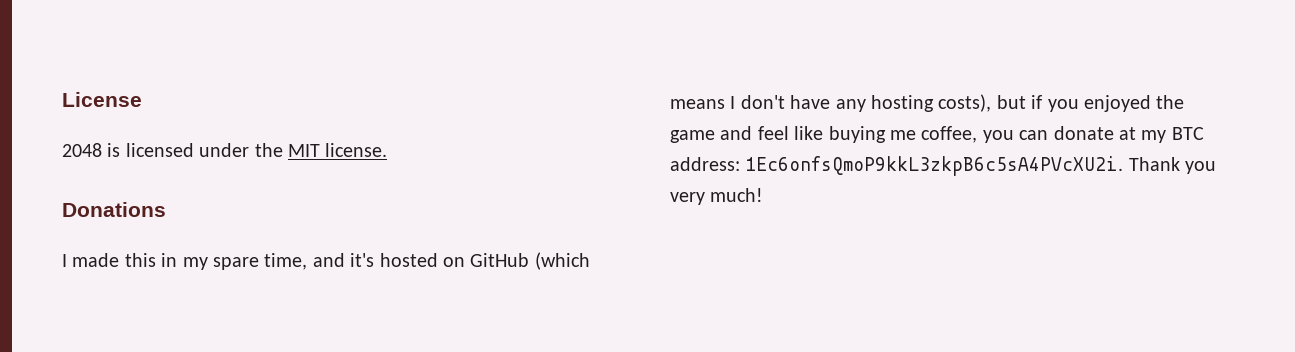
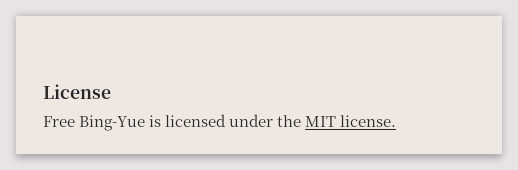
- 2048 is licensed under the MIT license.
+ Free Bing-Yue is licensed under the MIT license.
- Donations
- I made this in my spare time, and it's hosted on GitHub (which means I don't have any hosting costs), but if you enjoyed the game and feel like buying me coffee, you can donate at my BTC address: 1Ec6onfsQmoP9kkL3zkpB6c5sA4PVcXU2i. Thank you very much!

